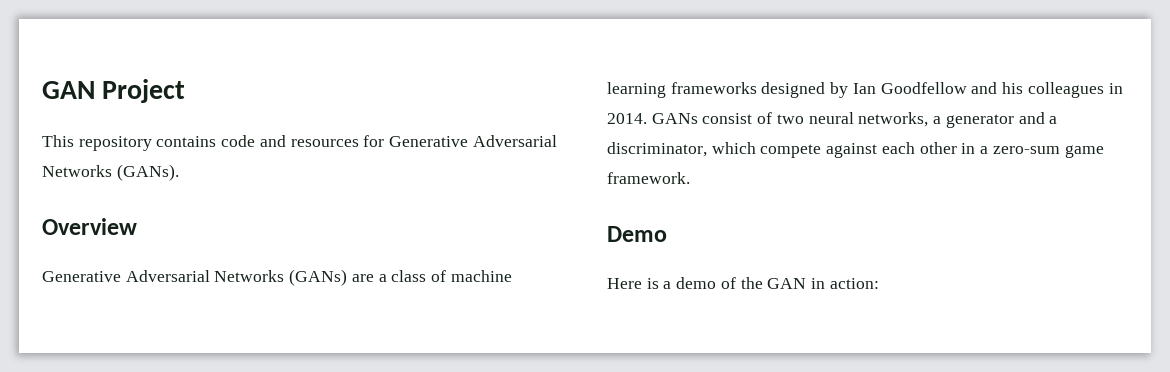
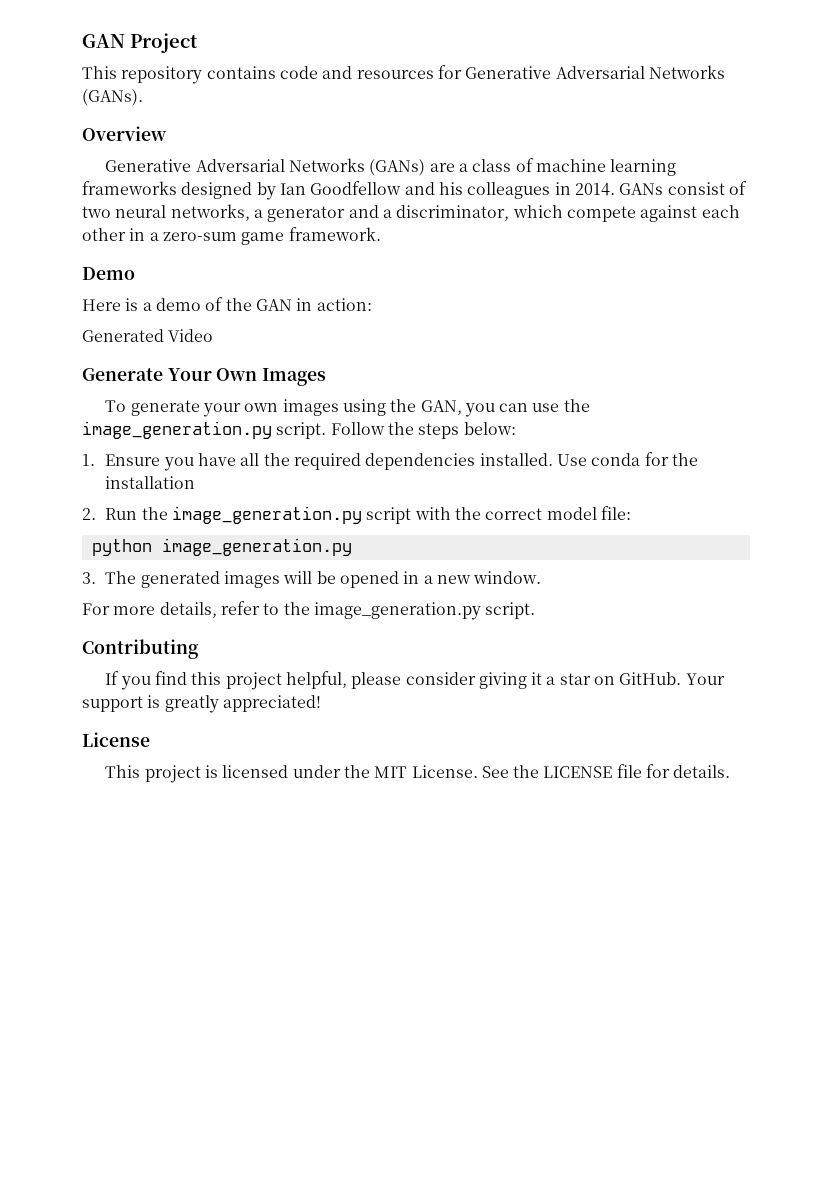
+ Generated Video
+ Generate Your Own Images
+ To generate your own images using the GAN, you can use the image_generation.py script. Follow the steps below:
+ 1. Ensure you have all the required dependencies installed. Use conda for the installation
+ 2. Run the image_generation.py script with the correct model file:
+ python image_generation.py
+ 3. The generated images will be opened in a new window.
+ For more details, refer to the image_generation.py script.
+ Contributing
+ If you find this project helpful, please consider giving it a star on GitHub. Your support is greatly appreciated!
+ License
+ This project is licensed under the MIT License. See the LICENSE file for details.

